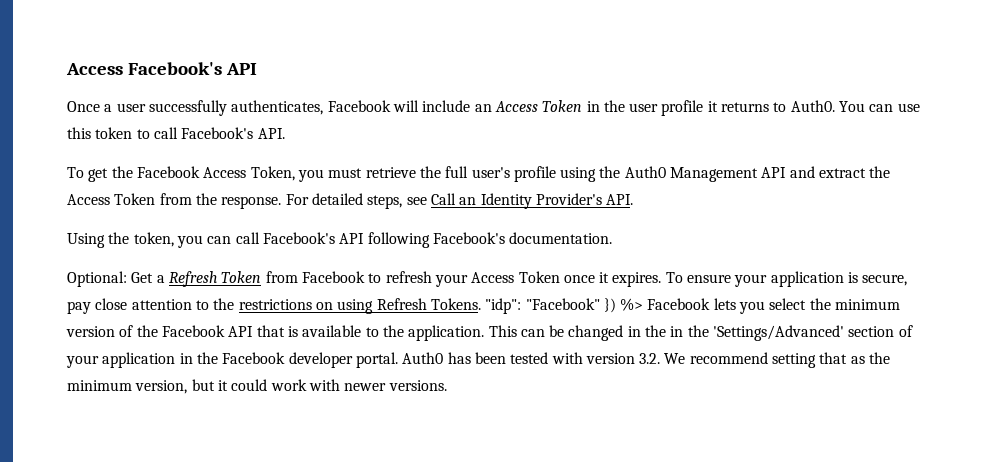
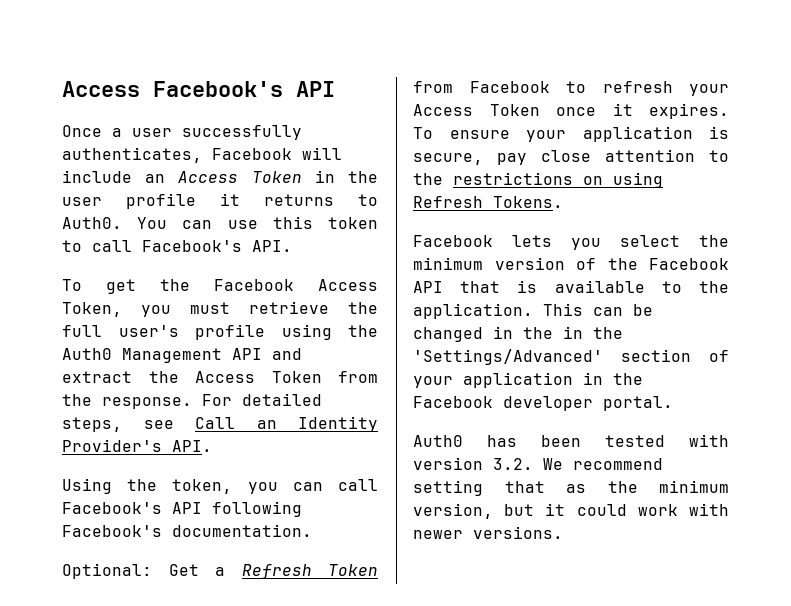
- To ensure your application is secure, pay close attention to the restrictions on using Refresh Tokens. "idp": "Facebook" }) %> Facebook lets you select the minimum version of the Facebook API that is available to the application.
+ To ensure your application is secure, pay close attention to the restrictions on using Refresh Tokens.
+ Facebook lets you select the minimum version of the Facebook API that is available to the application.
- This can be changed in the in the 'Settings/Advanced' section of your application in the Facebook developer portal. Auth0 has been tested with version 3.2. We recommend setting that as the minimum version, but it could work with newer versions.
+ This can be changed in the in the 'Settings/Advanced' section of your application in the Facebook developer portal.
+ Auth0 has been tested with version 3.2. We recommend setting that as the minimum version, but it could work with newer versions.

